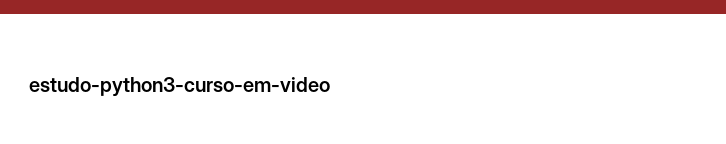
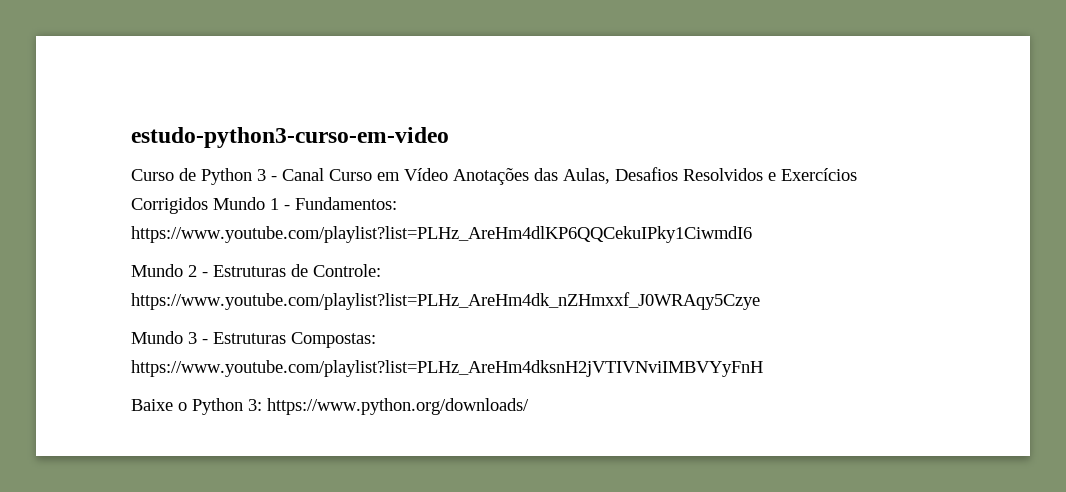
+ Curso de Python 3 - Canal Curso em Vídeo Anotações das Aulas, Desafios Resolvidos e Exercícios Corrigidos Mundo 1 - Fundamentos: https://www.youtube.com/playlist?list=PLHz_AreHm4dlKP6QQCekuIPky1CiwmdI6
+ Mundo 2 - Estruturas de Controle: https://www.youtube.com/playlist?list=PLHz_AreHm4dk_nZHmxxf_J0WRAqy5Czye
+ Mundo 3 - Estruturas Compostas: https://www.youtube.com/playlist?list=PLHz_AreHm4dksnH2jVTIVNviIMBVYyFnH
+ Baixe o Python 3: https://www.python.org/downloads/

